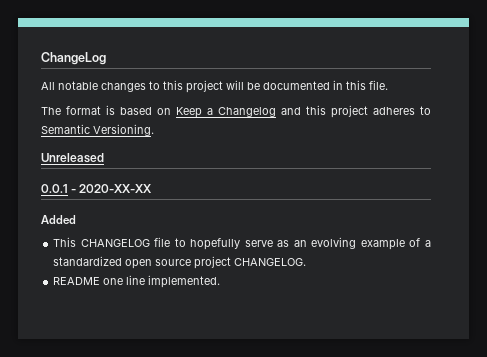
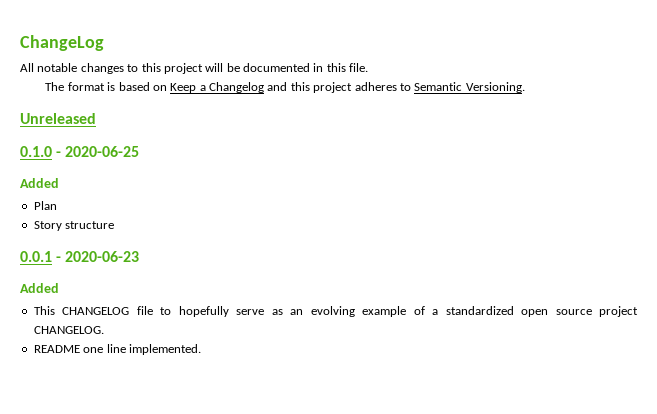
+ 0.1.0 - 2020-06-25
+ Added
+ Plan
+ Story structure
- 0.0.1 - 2020-XX-XX
+ 0.0.1 - 2020-06-23

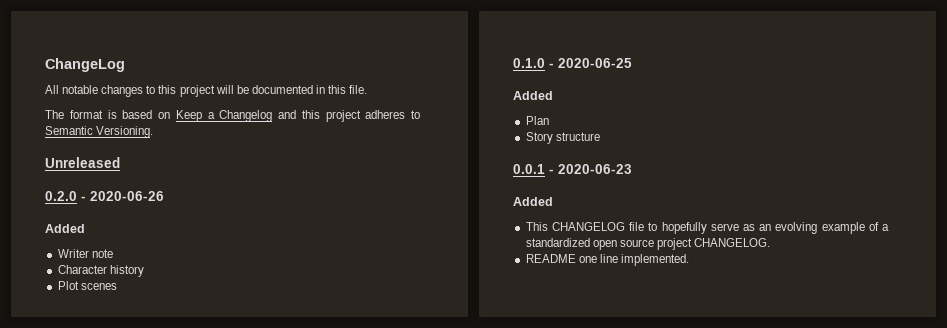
+ 0.2.0 - 2020-06-26
+ Added
+ Writer note
+ Character history
+ Plot scenes

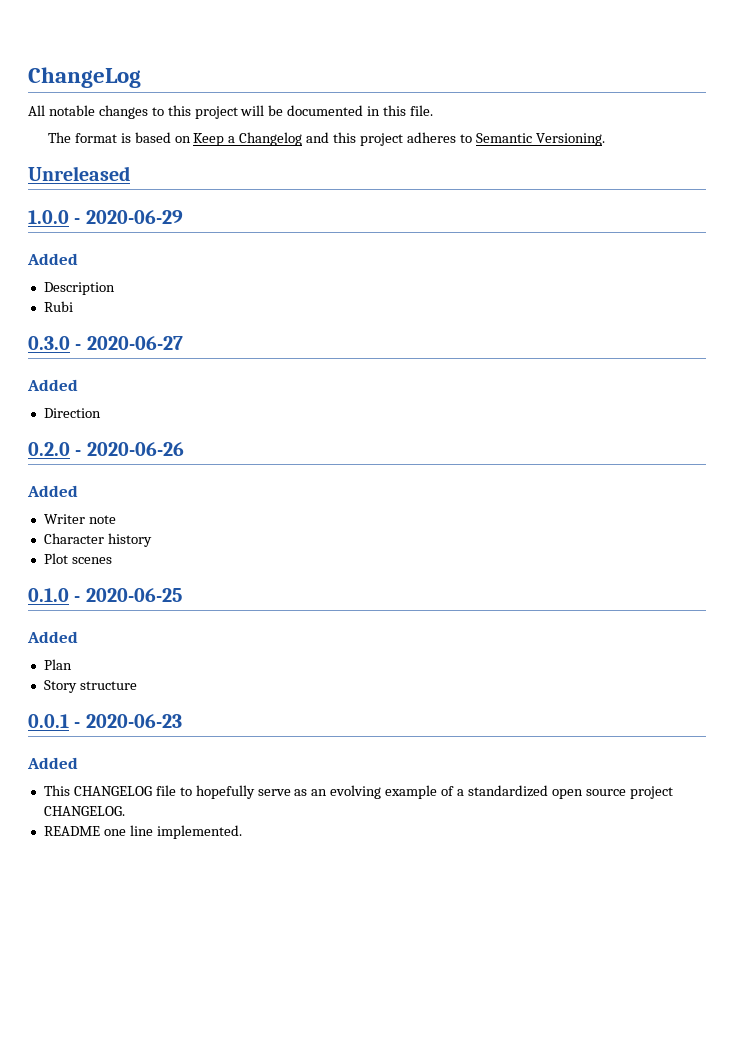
+ 1.0.0 - 2020-06-29
+ Added
+ Description
+ Rubi
+ 0.3.0 - 2020-06-27
+ Added
+ Direction

